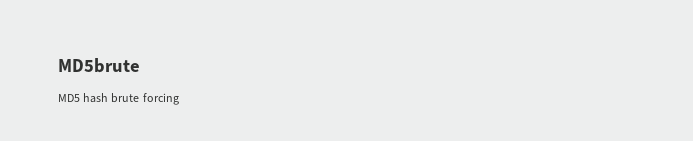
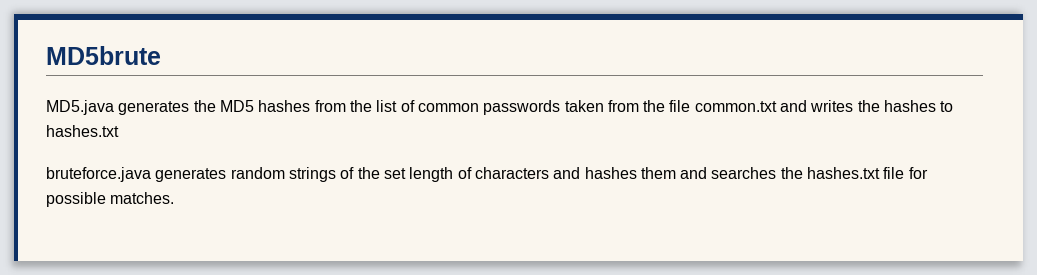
- MD5 hash brute forcing
+ MD5.java generates the MD5 hashes from the list of common passwords taken from the file common.txt and writes the hashes to hashes.txt
+ bruteforce.java generates random strings of the set length of characters and hashes them and searches the hashes.txt file for possible matches.

